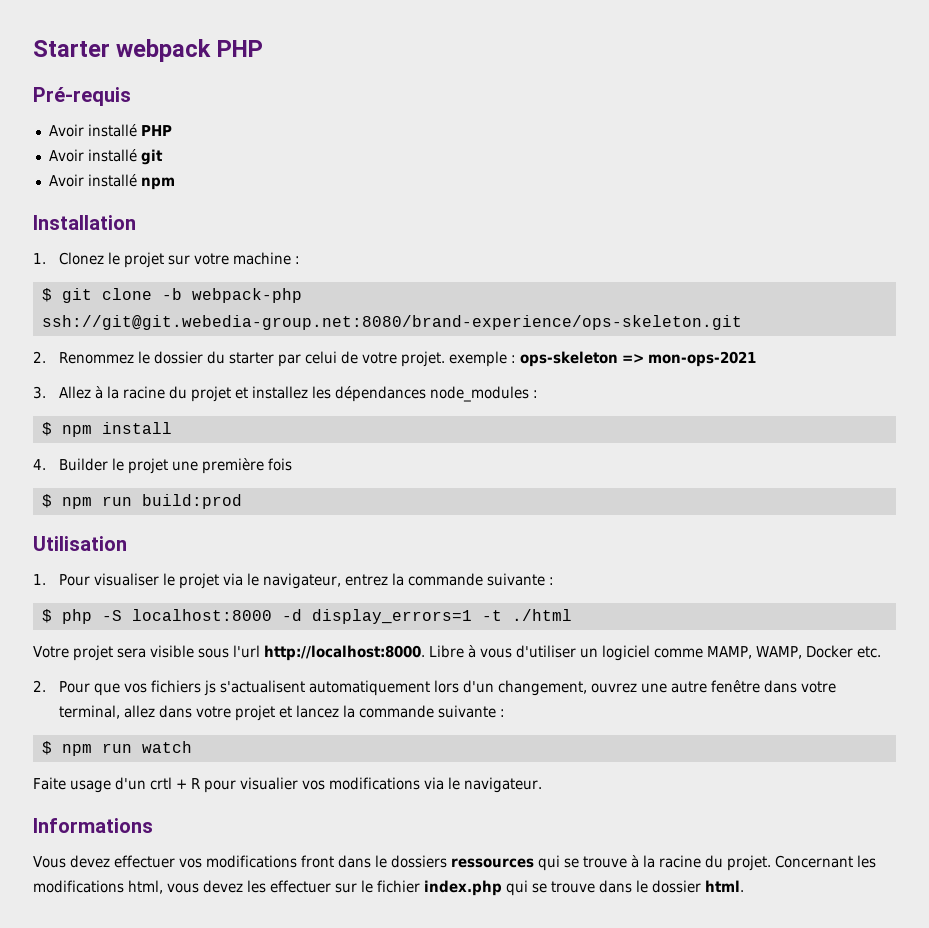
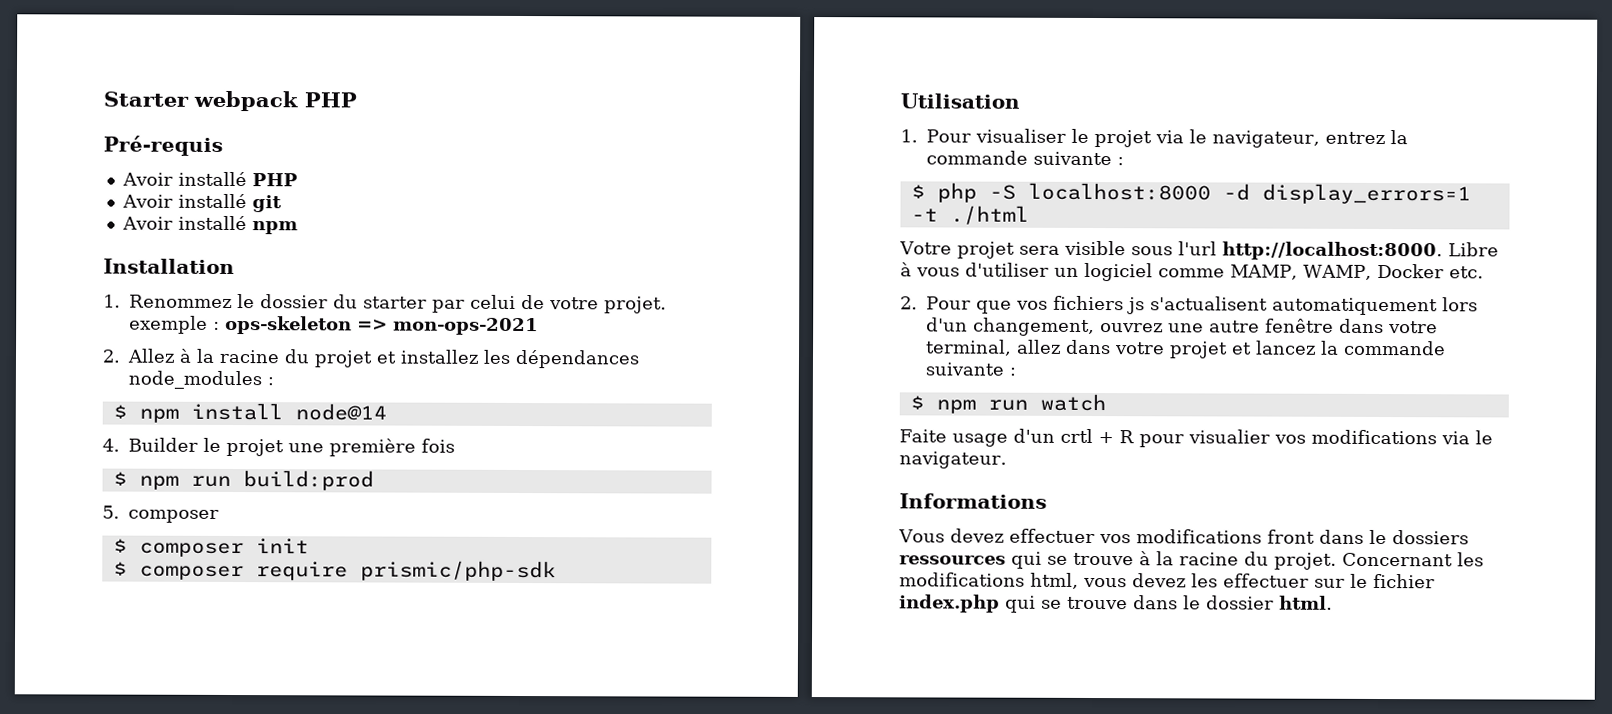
- 1. Clonez le projet sur votre machine :
- $ git clone -b webpack-php ssh://git@git.webedia-group.net:8080/brand-experience/ops-skeleton.git
- 2. Renommez le dossier du starter par celui de votre projet. exemple : ops-skeleton => mon-ops-2021
+ 1. Renommez le dossier du starter par celui de votre projet. exemple : ops-skeleton => mon-ops-2021
- 3. Allez à la racine du projet et installez les dépendances node_modules :
+ 2. Allez à la racine du projet et installez les dépendances node_modules :
- $ npm install
+ $ npm install node@14
+ 5. composer
+ $ composer init
+ $ composer require prismic/php-sdk

